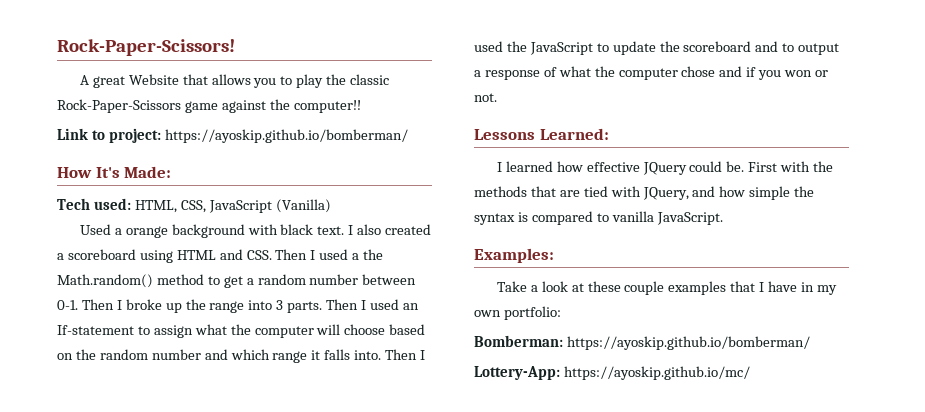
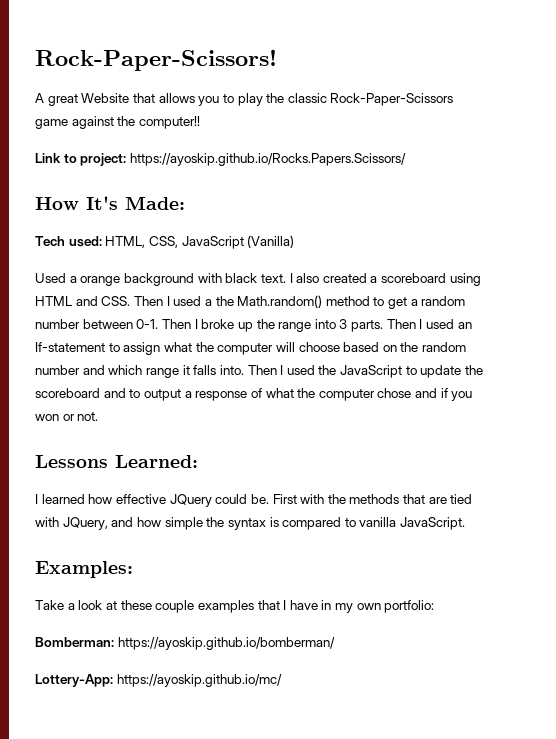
- Link to project: https://ayoskip.github.io/bomberman/
+ Link to project: https://ayoskip.github.io/Rocks.Papers.Scissors/

